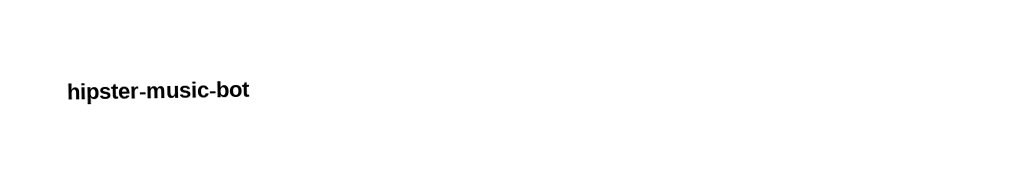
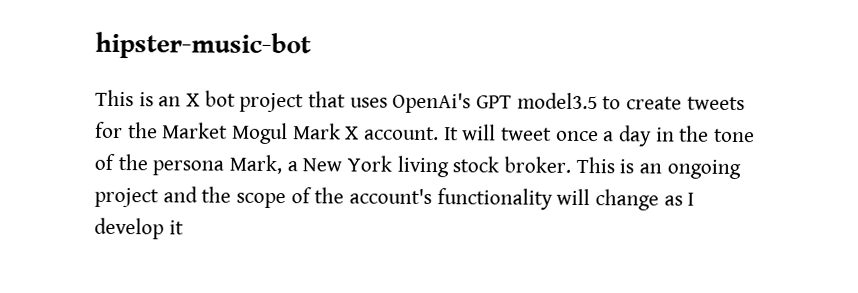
+ This is an X bot project that uses OpenAi's GPT model3.5 to create tweets for the Market Mogul Mark X account. It will tweet once a day in the tone of the persona Mark, a New York living stock broker. This is an ongoing project and the scope of the account's functionality will change as I develop it

